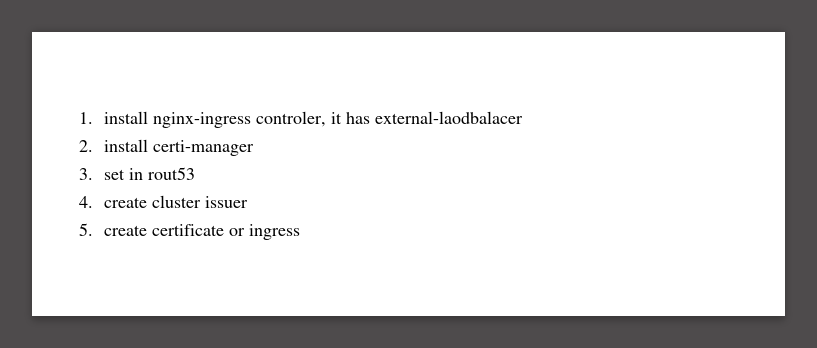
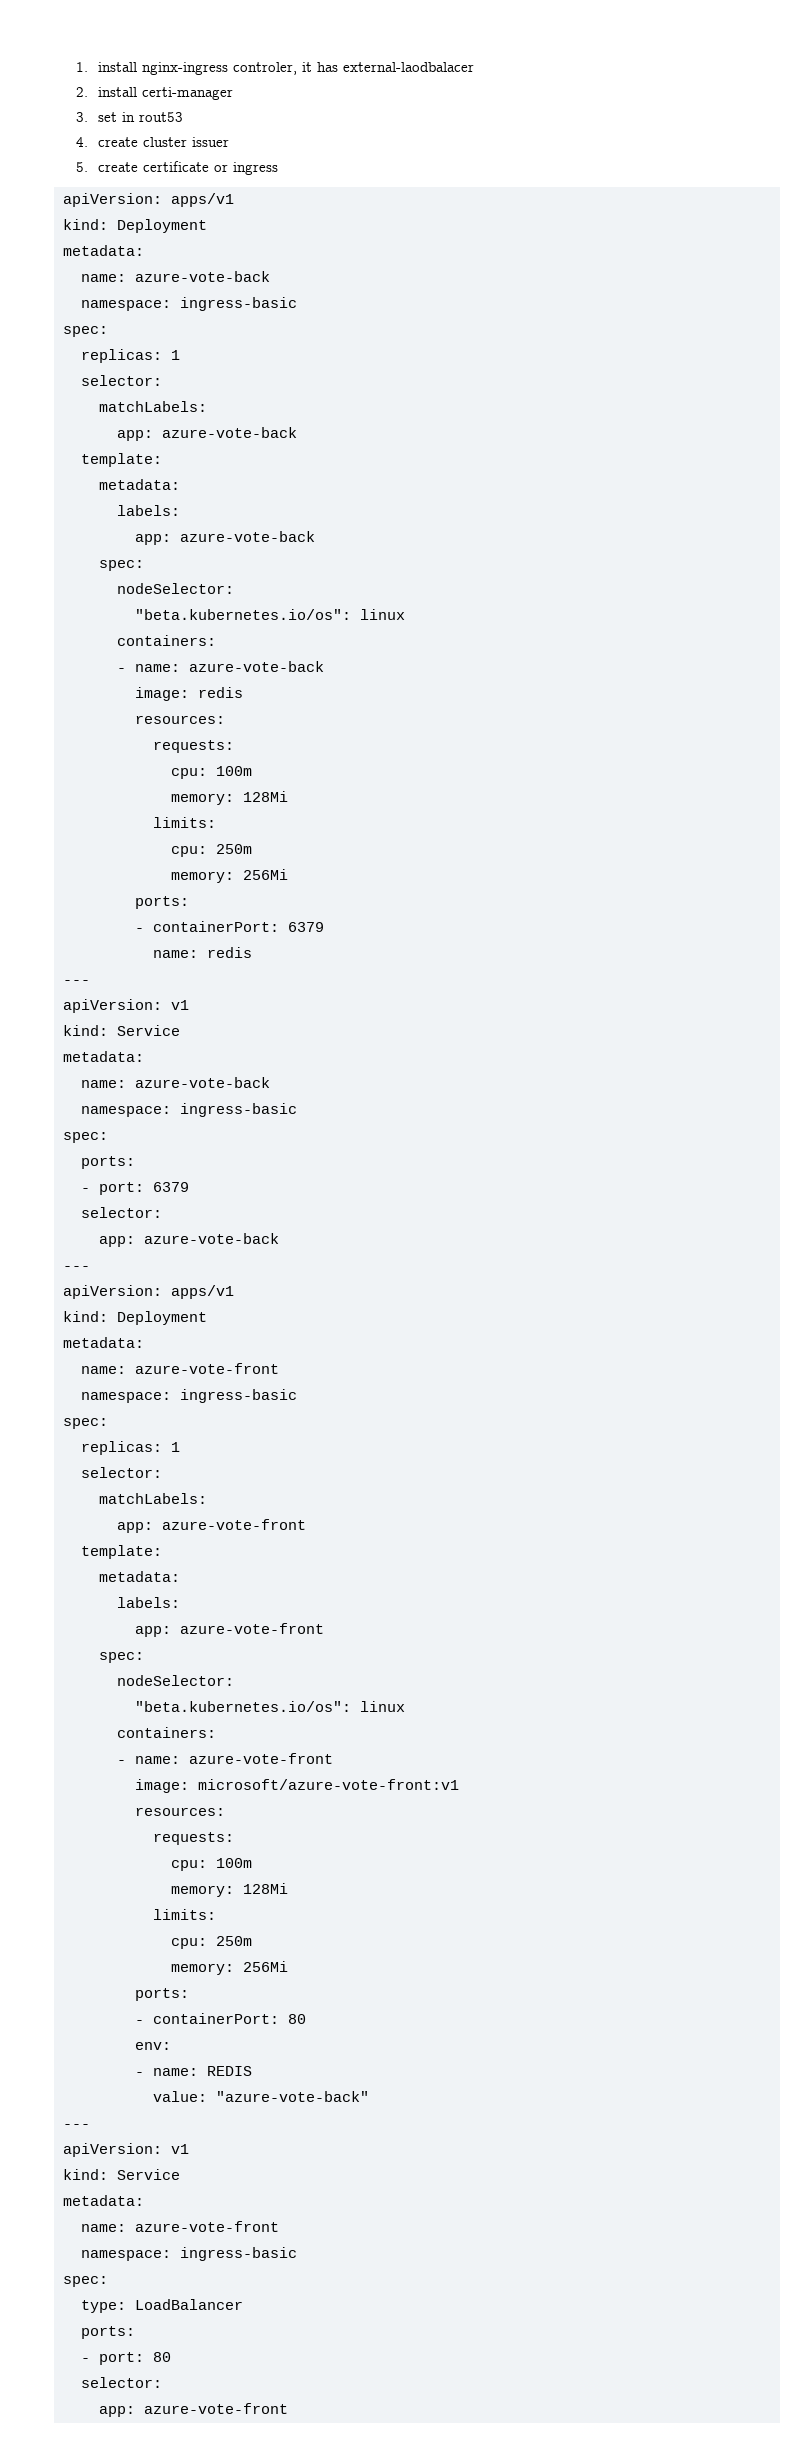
  5. create certificate or ingress
+ apiVersion: apps/v1
+ kind: Deployment
+ metadata:
+ name: azure-vote-back
+ namespace: ingress-basic
+ spec:
+ replicas: 1
+ selector:
+ matchLabels:
+ app: azure-vote-back
+ template:
+ metadata:
+ labels:
+ app: azure-vote-back
+ spec:
+ nodeSelector:
+ "beta.kubernetes.io/os": linux
+ containers:
+ - name: azure-vote-back
+ image: redis
+ resources:
+ requests:
+ cpu: 100m
+ memory: 128Mi
+ limits:
+ cpu: 250m
+ memory: 256Mi
+ ports:
+ - containerPort: 6379
+ name: redis
+ ---
+ apiVersion: v1
+ kind: Service
+ metadata:
+ name: azure-vote-back
+ namespace: ingress-basic
+ spec:
+ ports:
+ - port: 6379
+ selector:
+ app: azure-vote-back
+ ---
+ apiVersion: apps/v1
+ kind: Deployment
+ metadata:
+ name: azure-vote-front
+ namespace: ingress-basic
+ spec:
+ replicas: 1
+ selector:
+ matchLabels:
+ app: azure-vote-front
+ template:
+ metadata:
+ labels:
+ app: azure-vote-front
+ spec:
+ nodeSelector:
+ "beta.kubernetes.io/os": linux
+ containers:
+ - name: azure-vote-front
+ image: microsoft/azure-vote-front:v1
+ resources:
+ requests:
+ cpu: 100m
+ memory: 128Mi
+ limits:
+ cpu: 250m
+ memory: 256Mi
+ ports:
+ - containerPort: 80
+ env:
+ - name: REDIS
+ value: "azure-vote-back"
+ ---
+ apiVersion: v1
+ kind: Service
+ metadata:
+ name: azure-vote-front
+ namespace: ingress-basic
+ spec:
+ type: LoadBalancer
+ ports:
+ - port: 80
+ selector:
+ app: azure-vote-front

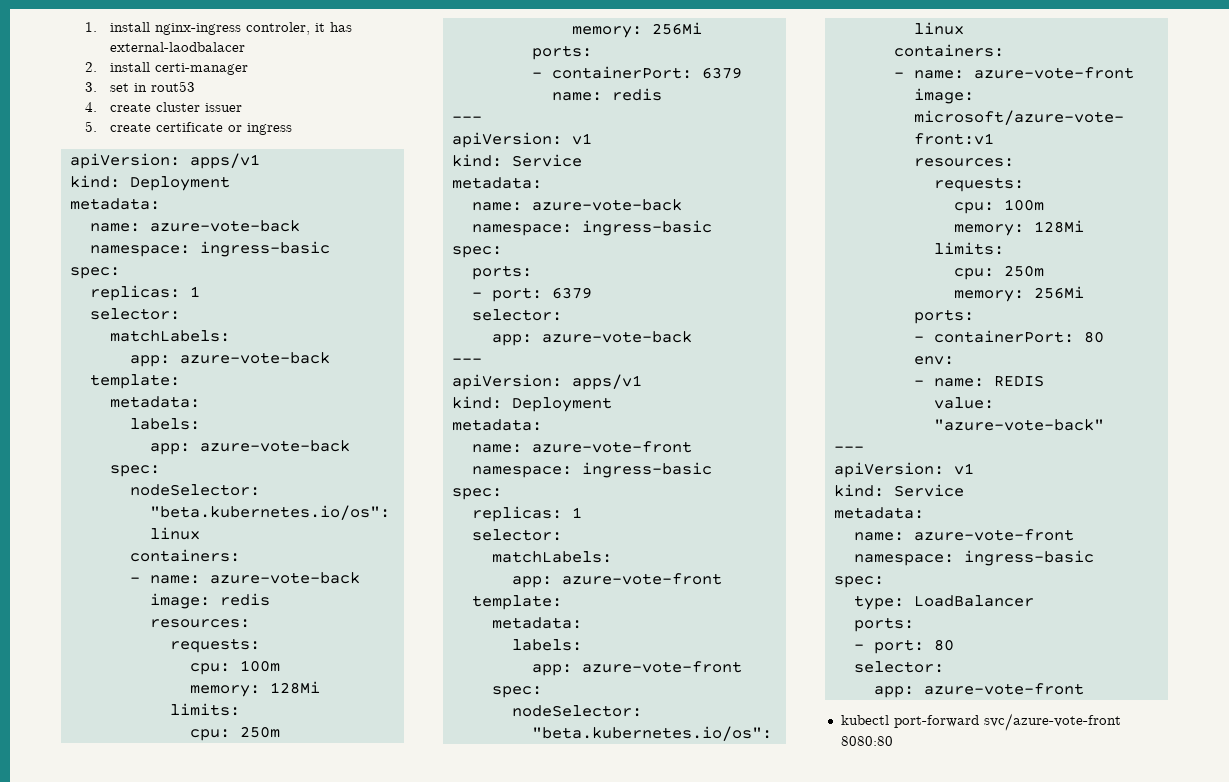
+ kubectl port-forward svc/azure-vote-front 8080:80

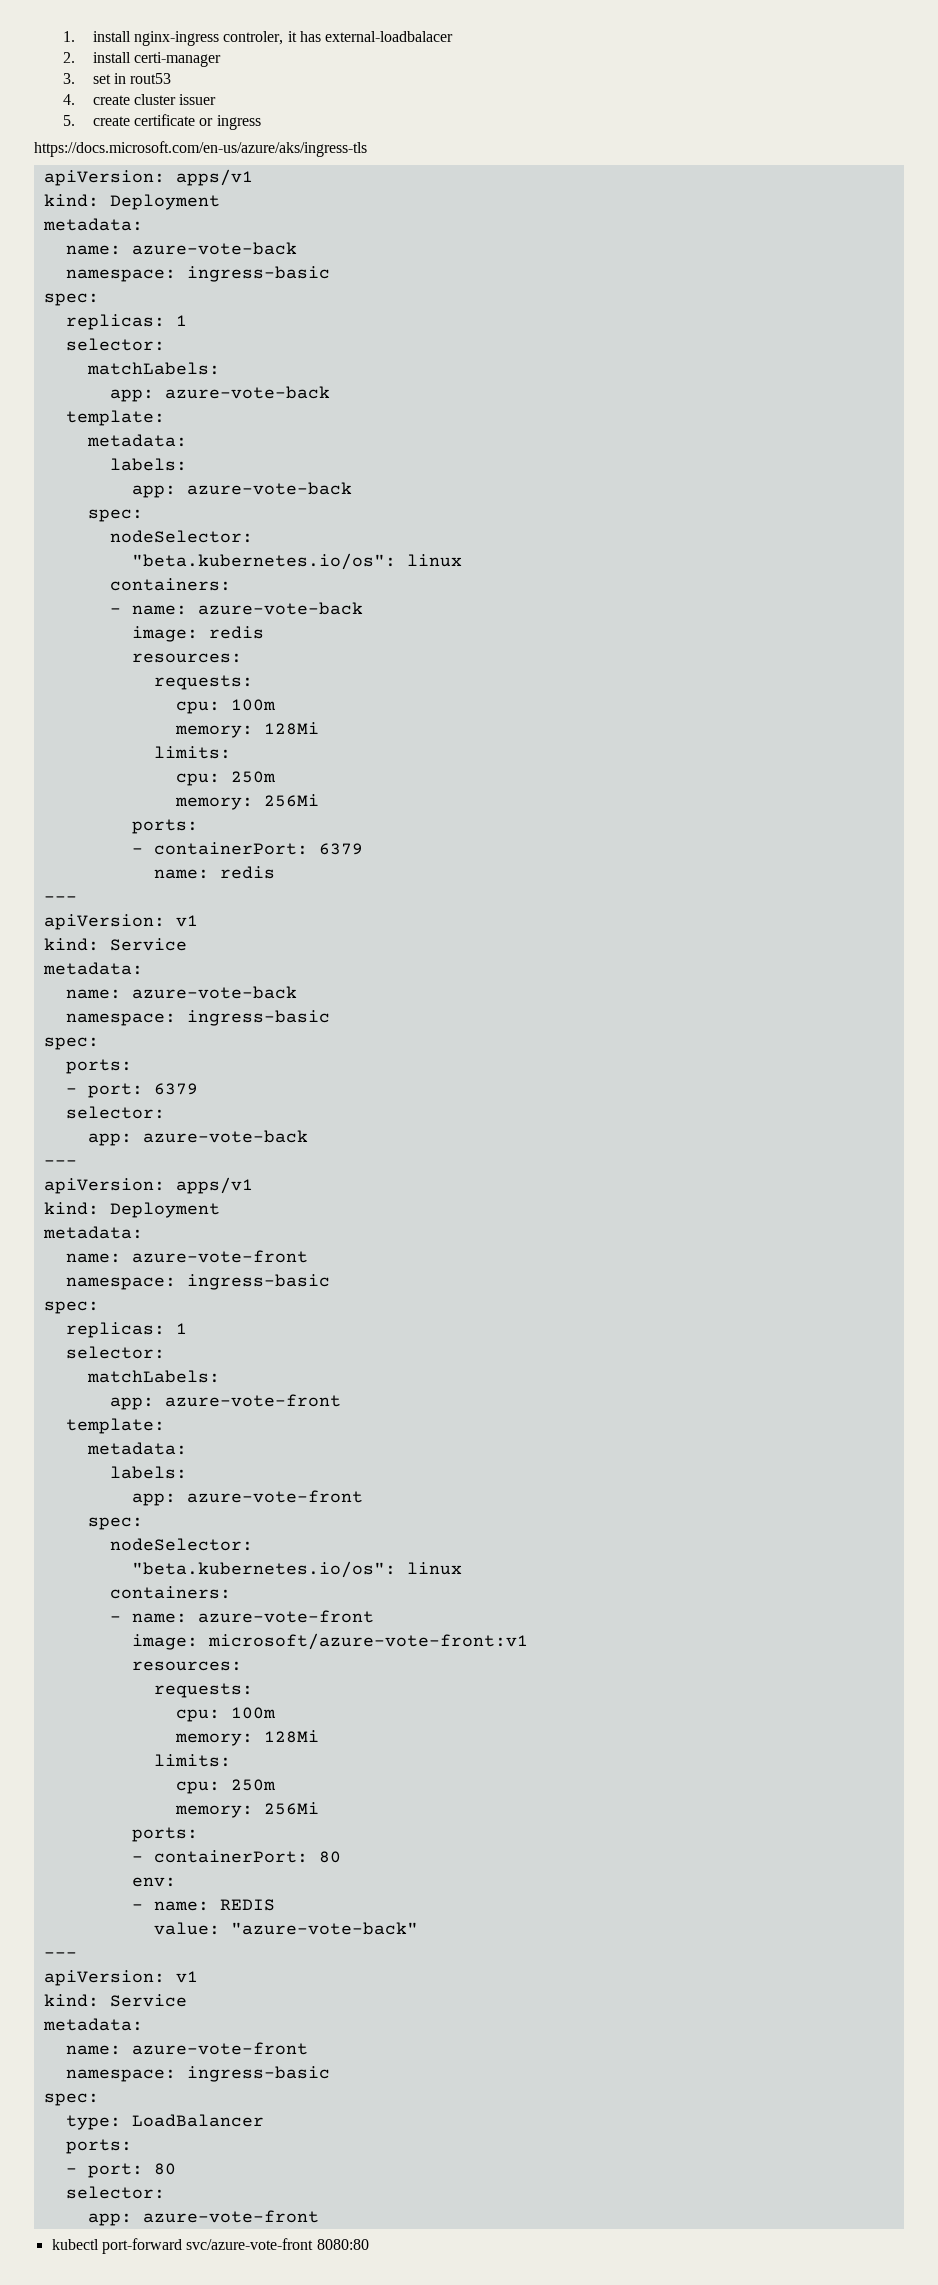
- 1. install nginx-ingress controler, it has external-laodbalacer
+ 1. install nginx-ingress controler, it has external-loadbalacer
+ https://docs.microsoft.com/en-us/azure/aks/ingress-tls

